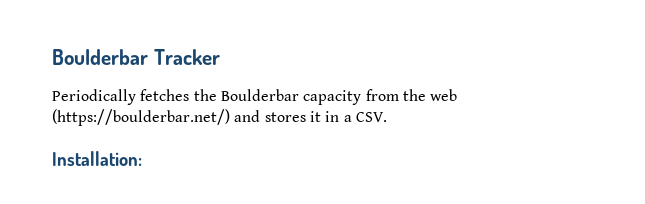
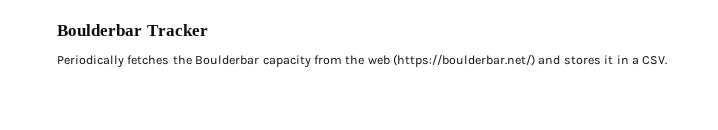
- Installation:

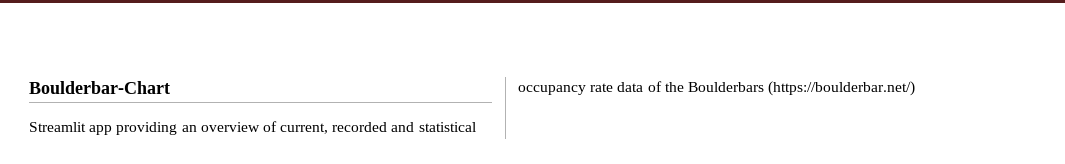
- Boulderbar Tracker
- Periodically fetches the Boulderbar capacity from the web (https://boulderbar.net/) and stores it in a CSV.
+ Boulderbar-Chart
+ Streamlit app providing an overview of current, recorded and statistical occupancy rate data of the Boulderbars (https://boulderbar.net/)

